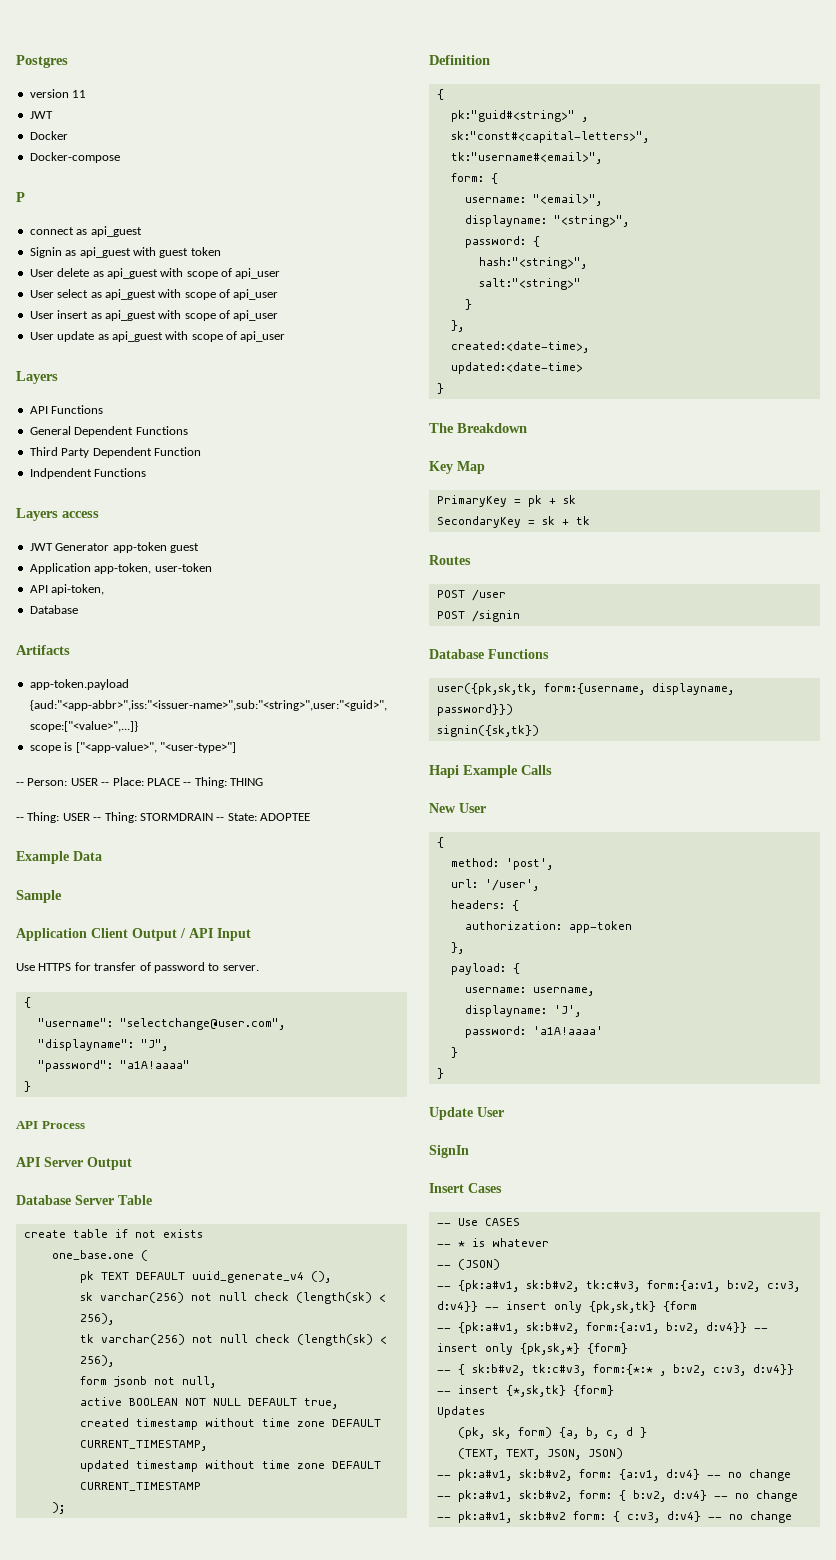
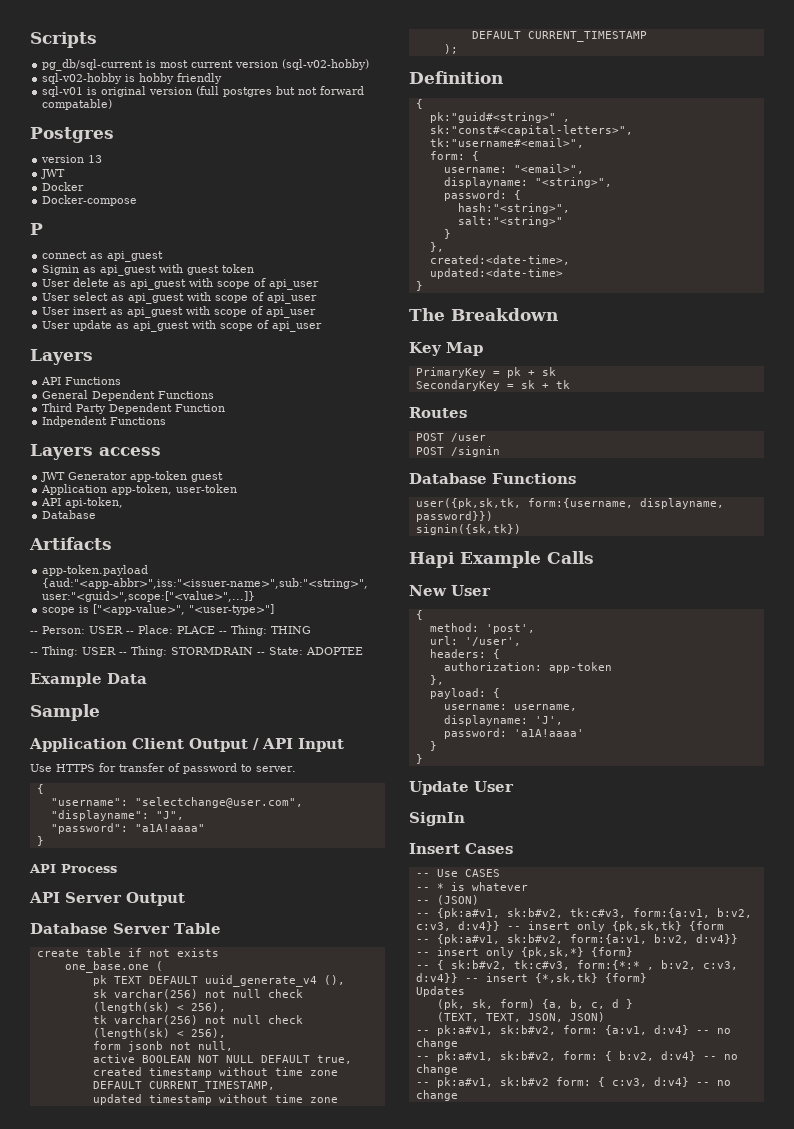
+ Scripts
+ pg_db/sql-current is most current version (sql-v02-hobby)
+ sql-v02-hobby is hobby friendly
+ sql-v01 is original version (full postgres but not forward compatable)
- version 11
+ version 13

